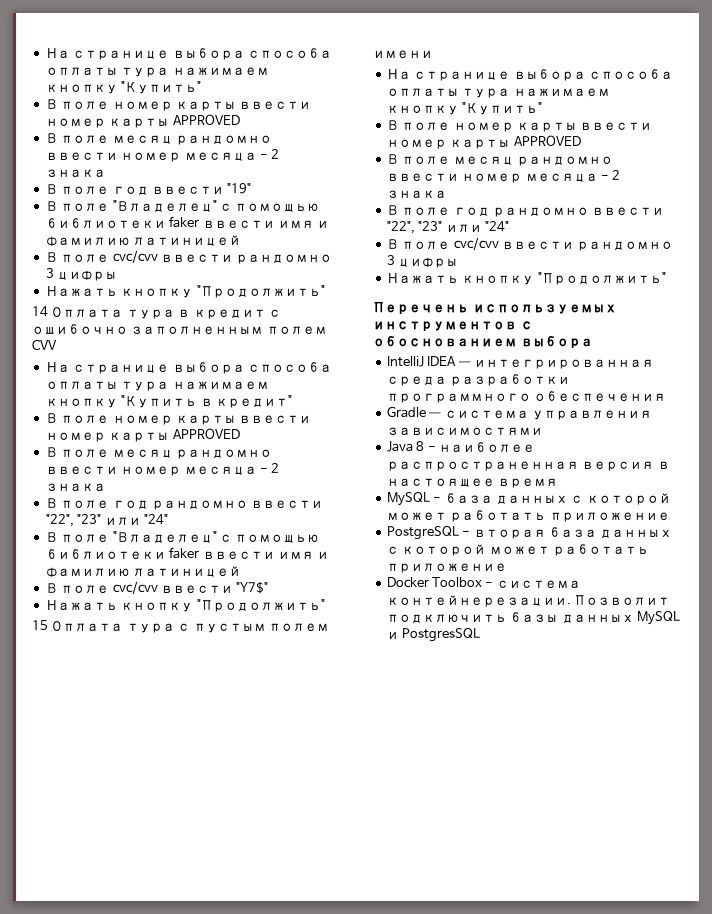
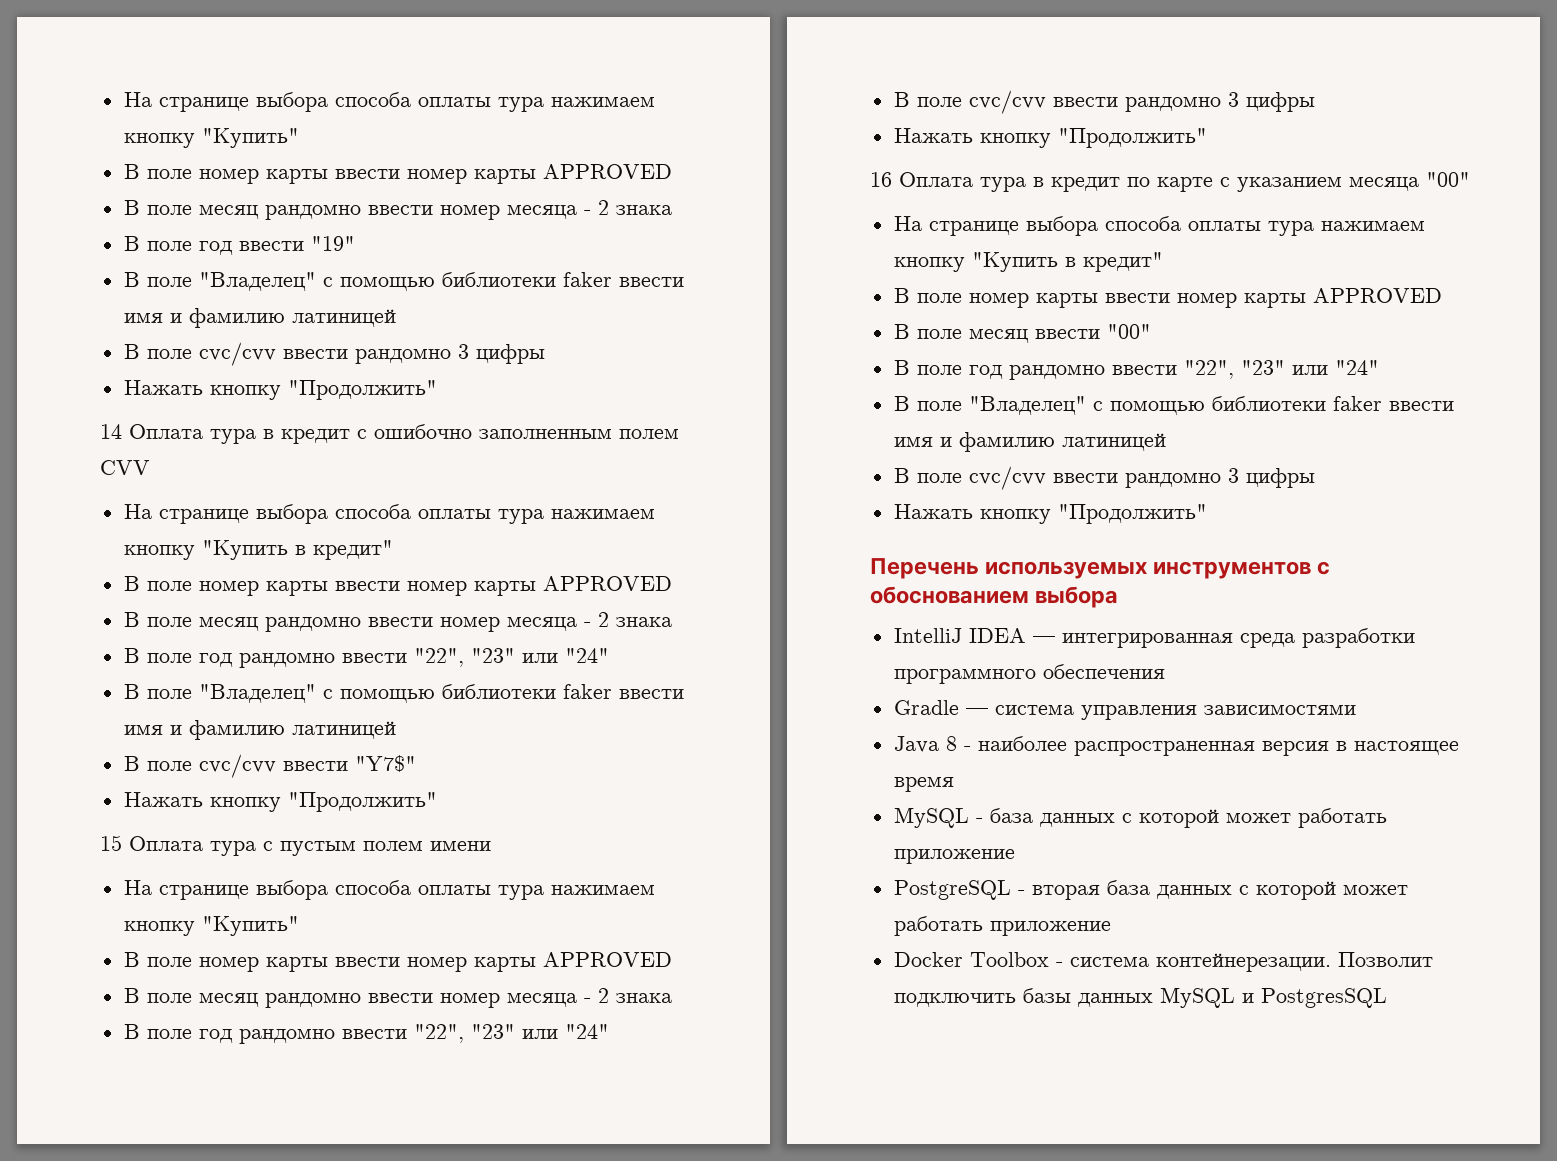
+ 16 Оплата тура в кредит по карте с указанием месяца "00"
+ На странице выбора способа оплаты тура нажимаем кнопку "Купить в кредит"
+ В поле номер карты ввести номер карты APPROVED
+ В поле месяц ввести "00"
+ В поле год рандомно ввести "22", "23" или "24"
+ В поле "Владелец" с помощью библиотеки faker ввести имя и фамилию латиницей
+ В поле cvc/cvv ввести рандомно 3 цифры
+ Нажать кнопку "Продолжить"

